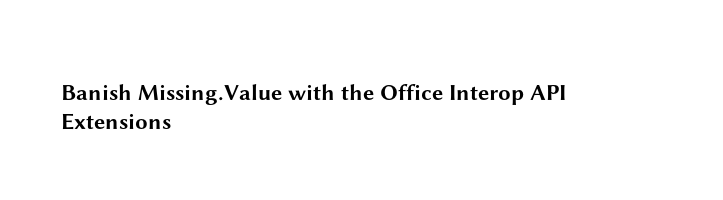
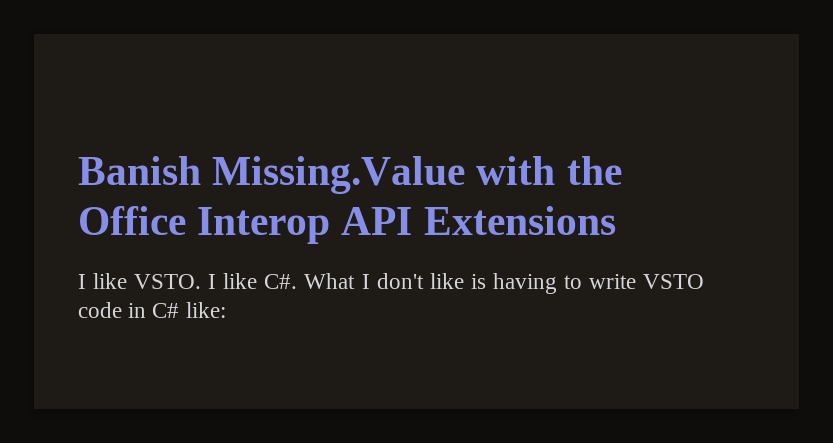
+ I like VSTO. I like C#. What I don't like is having to write VSTO code in C# like:

